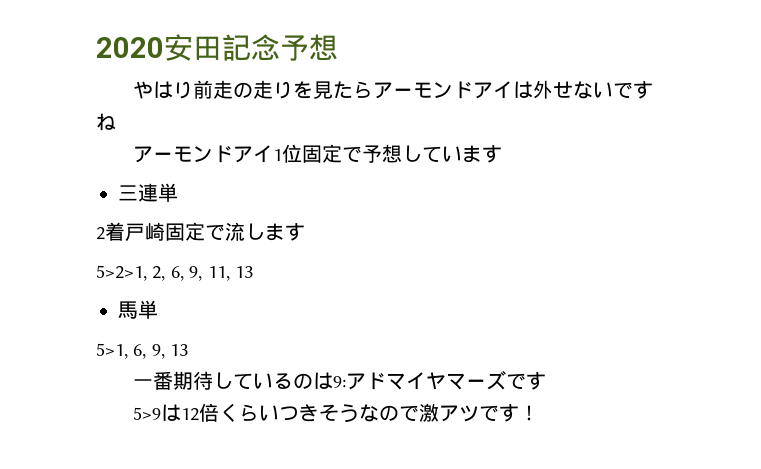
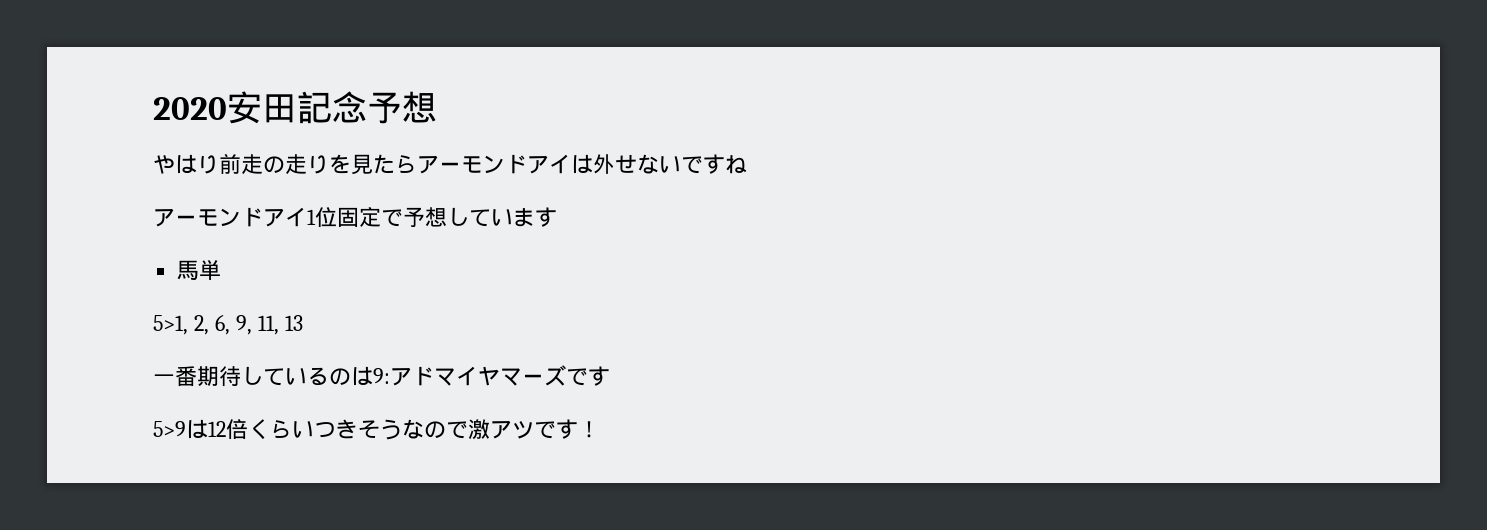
- 三連単
- 2着戸崎固定で流します
- 5>2>1, 2, 6, 9, 11, 13
+ 馬単
+ 5>1, 2, 6, 9, 11, 13
- 馬単
- 5>1, 6, 9, 13

